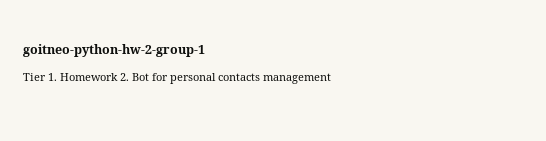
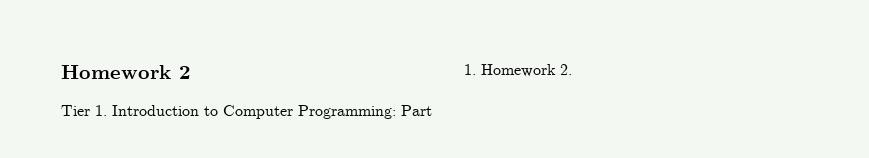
- goitneo-python-hw-2-group-1
+ Homework 2
- Tier 1. Homework 2. Bot for personal contacts management
+ Tier 1. Introduction to Computer Programming: Part 1. Homework 2.

